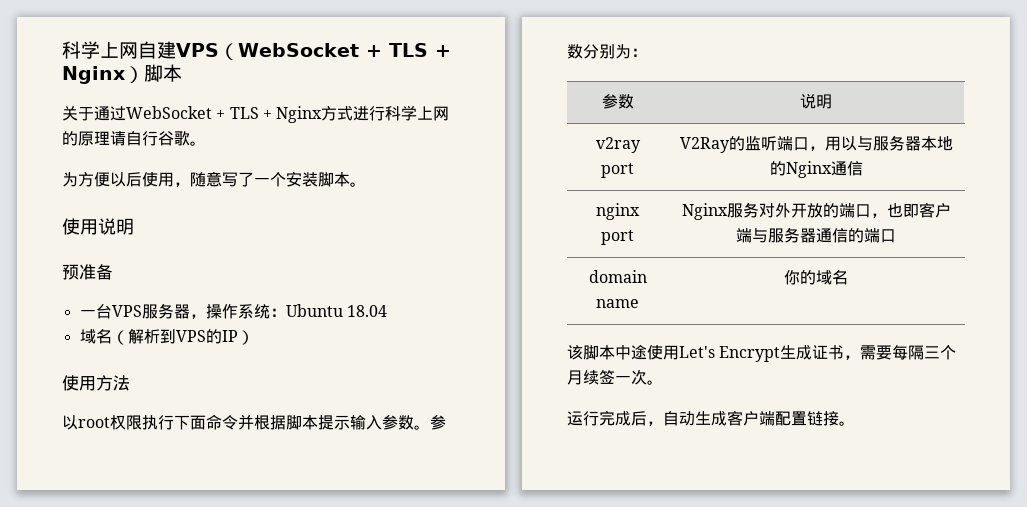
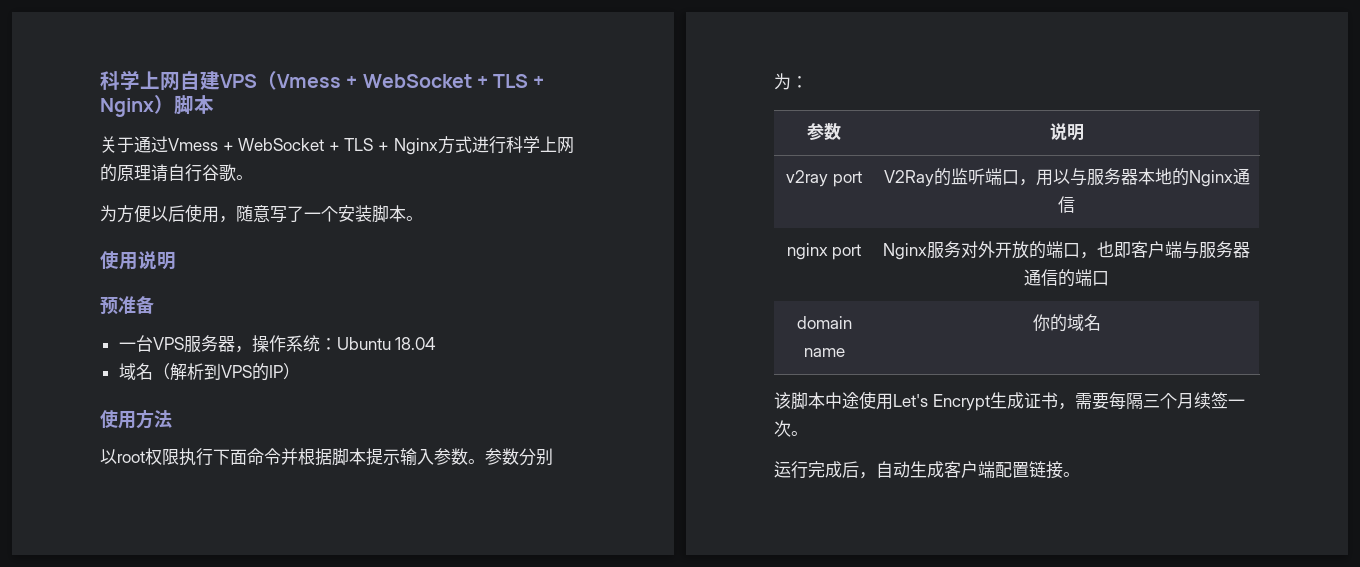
- 科学上网自建VPS（WebSocket + TLS + Nginx）脚本
+ 科学上网自建VPS（Vmess + WebSocket + TLS + Nginx）脚本
- 关于通过WebSocket + TLS + Nginx方式进行科学上网的原理请自行谷歌。
+ 关于通过Vmess + WebSocket + TLS + Nginx方式进行科学上网的原理请自行谷歌。

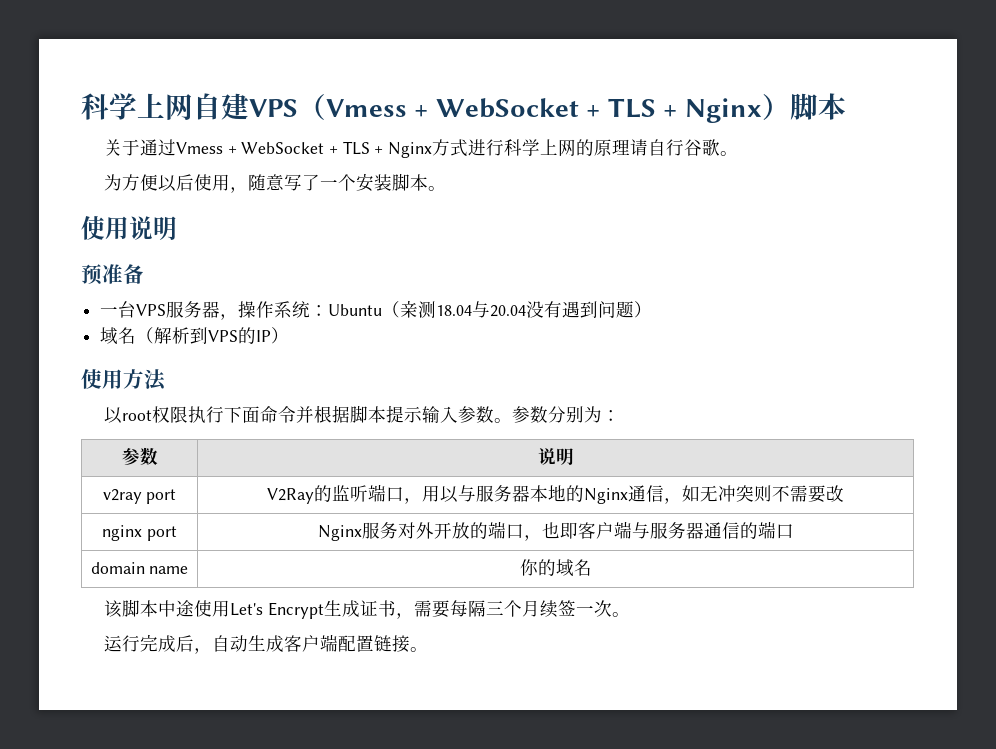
- 一台VPS服务器，操作系统：Ubuntu 18.04
+ 一台VPS服务器，操作系统：Ubuntu（亲测18.04与20.04没有遇到问题）
- v2ray port | V2Ray的监听端口，用以与服务器本地的Nginx通信
+ v2ray port | V2Ray的监听端口，用以与服务器本地的Nginx通信，如无冲突则不需要改

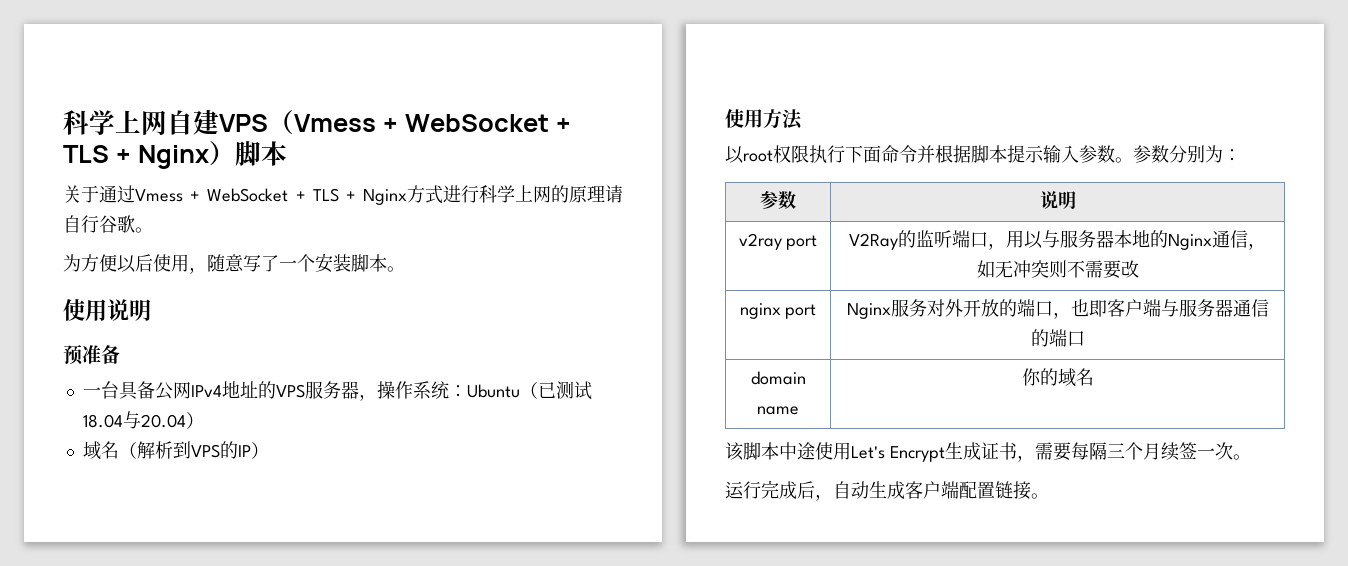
- 一台VPS服务器，操作系统：Ubuntu（亲测18.04与20.04没有遇到问题）
+ 一台具备公网IPv4地址的VPS服务器，操作系统：Ubuntu（已测试18.04与20.04）

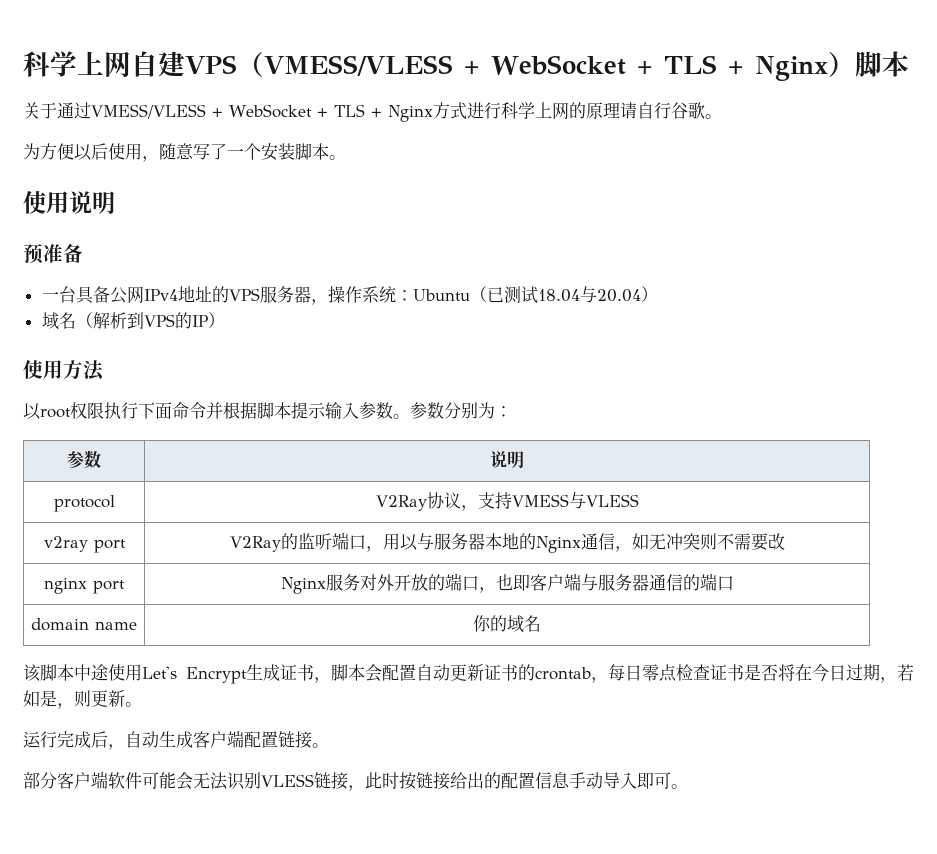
- 科学上网自建VPS（Vmess + WebSocket + TLS + Nginx）脚本
+ 科学上网自建VPS（VMESS/VLESS + WebSocket + TLS + Nginx）脚本
- 关于通过Vmess + WebSocket + TLS + Nginx方式进行科学上网的原理请自行谷歌。
+ 关于通过VMESS/VLESS + WebSocket + TLS + Nginx方式进行科学上网的原理请自行谷歌。
+ protocol | V2Ray协议，支持VMESS与VLESS
- 该脚本中途使用Let's Encrypt生成证书，需要每隔三个月续签一次。
+ 该脚本中途使用Let's Encrypt生成证书，脚本会配置自动更新证书的crontab，每日零点检查证书是否将在今日过期，若如是，则更新。
+ 部分客户端软件可能会无法识别VLESS链接，此时按链接给出的配置信息手动导入即可。

